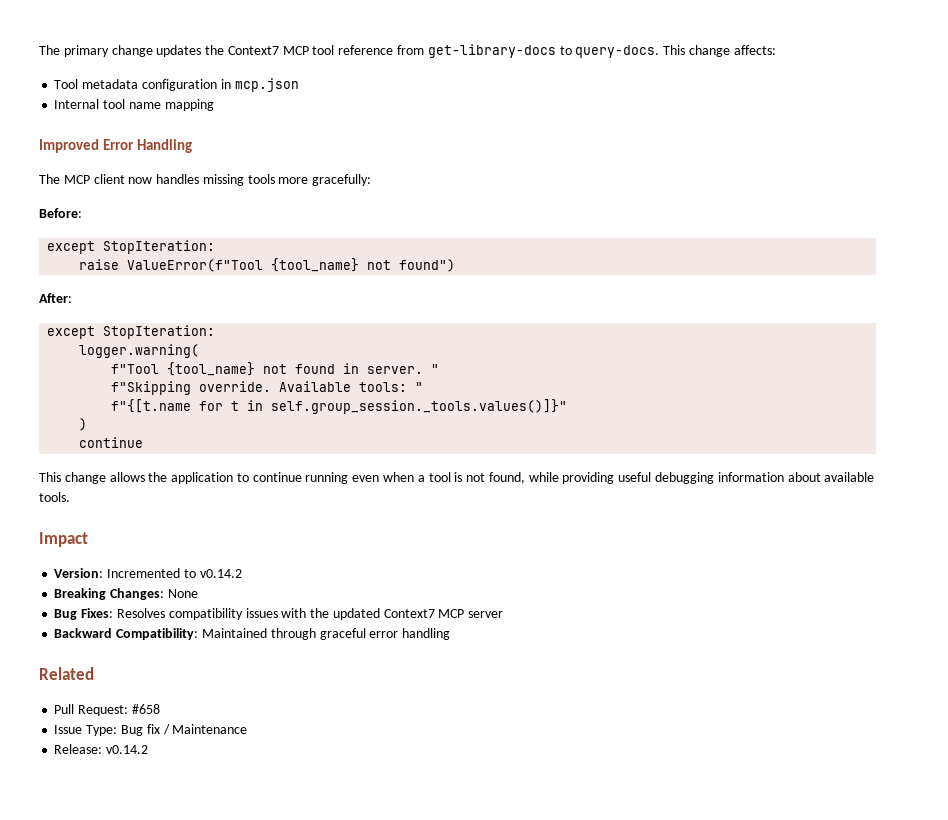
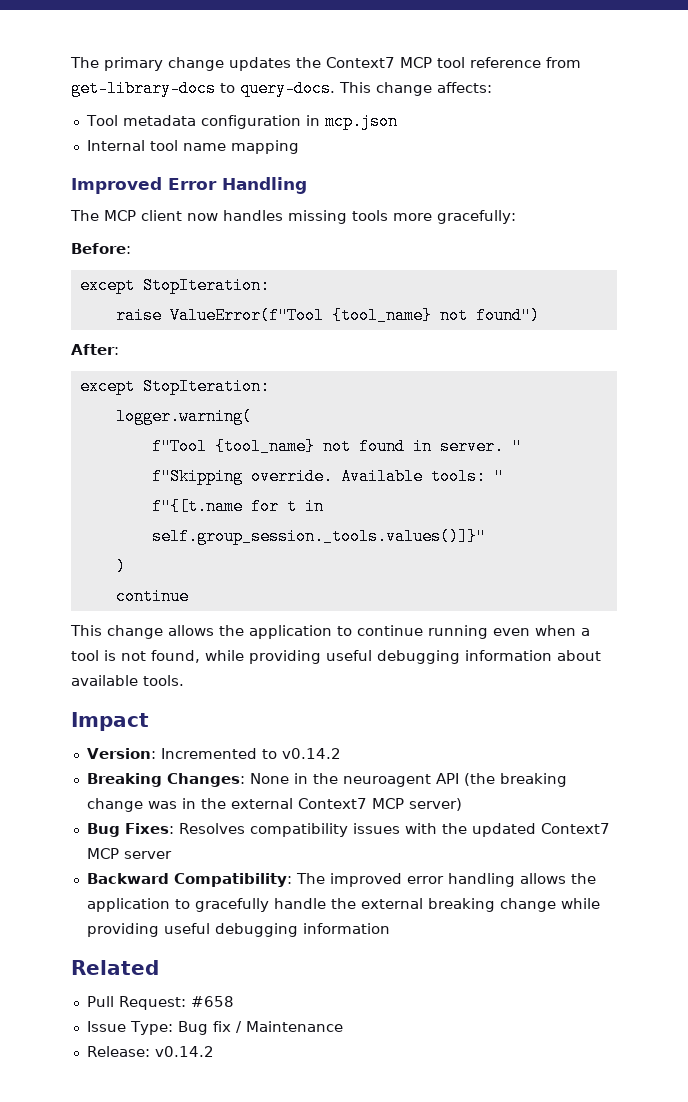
- Breaking Changes: None
+ Breaking Changes: None in the neuroagent API (the breaking change was in the external Context7 MCP server)
- Backward Compatibility: Maintained through graceful error handling
+ Backward Compatibility: The improved error handling allows the application to gracefully handle the external breaking change while providing useful debugging information

